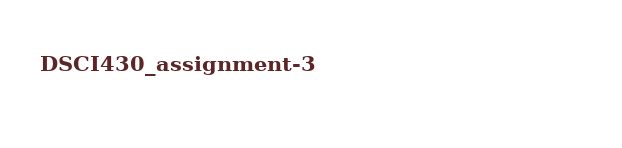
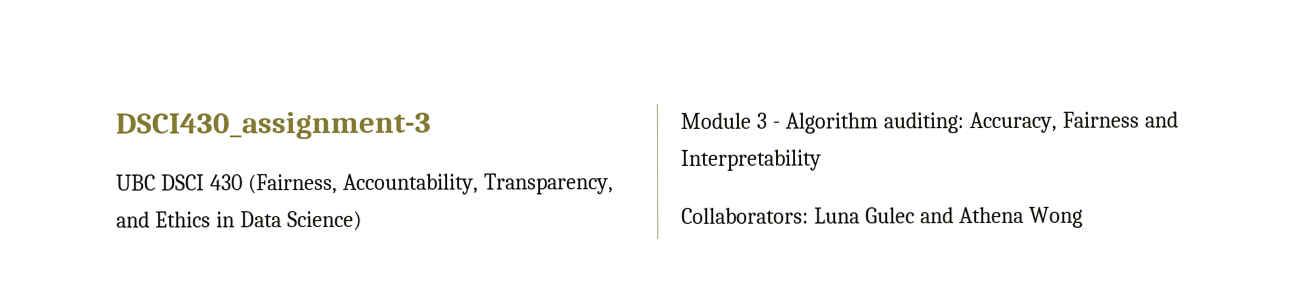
+ UBC DSCI 430 (Fairness, Accountability, Transparency, and Ethics in Data Science)
+ Module 3 - Algorithm auditing: Accuracy, Fairness and Interpretability
+ Collaborators: Luna Gulec and Athena Wong

